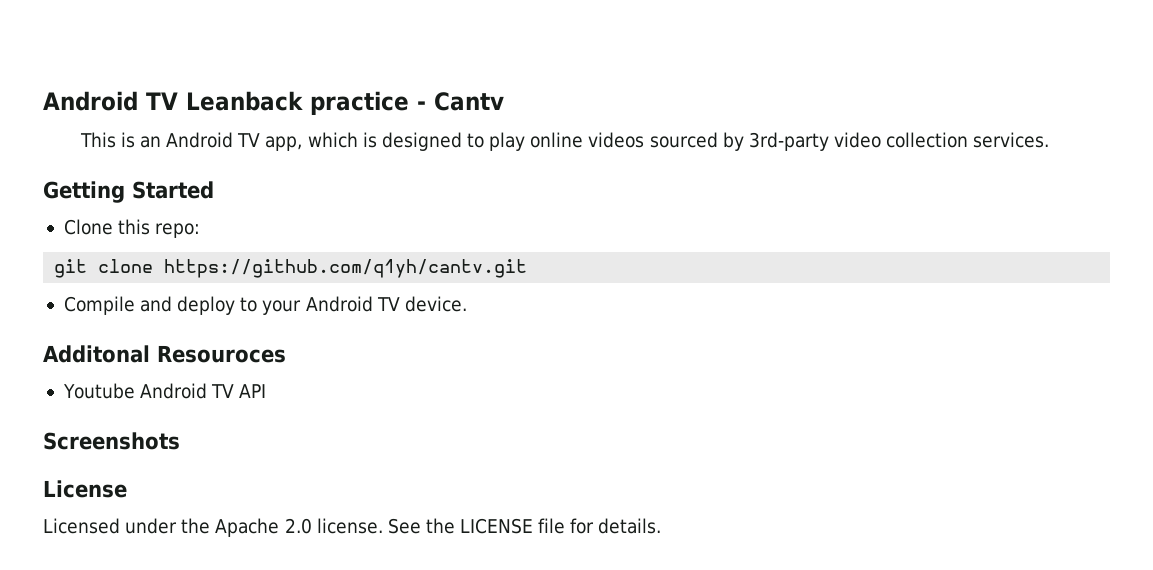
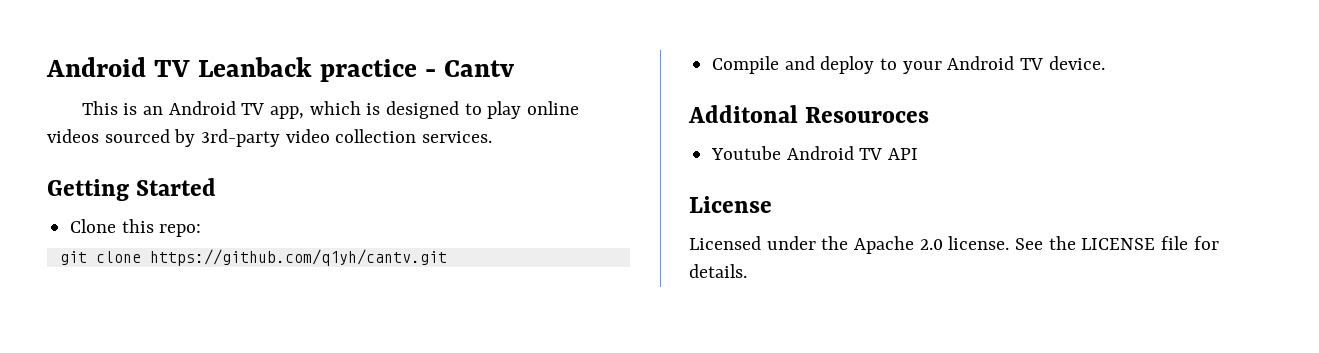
- Screenshots

